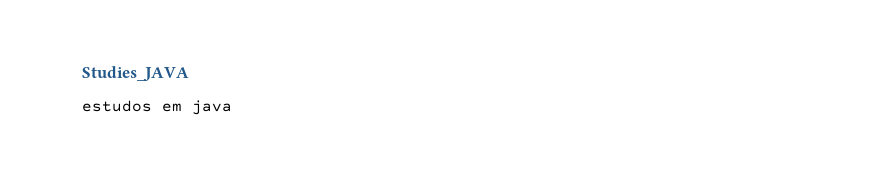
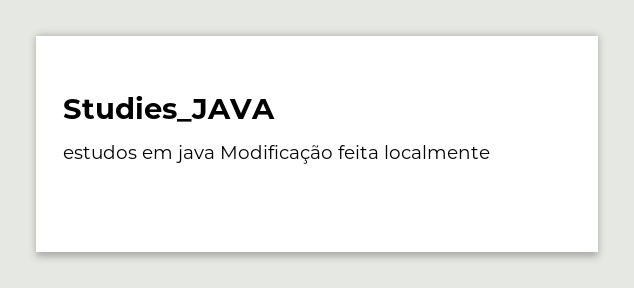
- estudos em java
+ estudos em java Modificação feita localmente

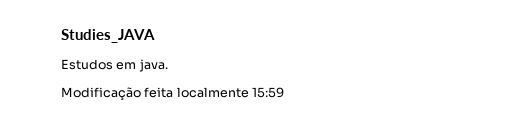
- estudos em java Modificação feita localmente
+ Estudos em java.
+ Modificação feita localmente 15:59

